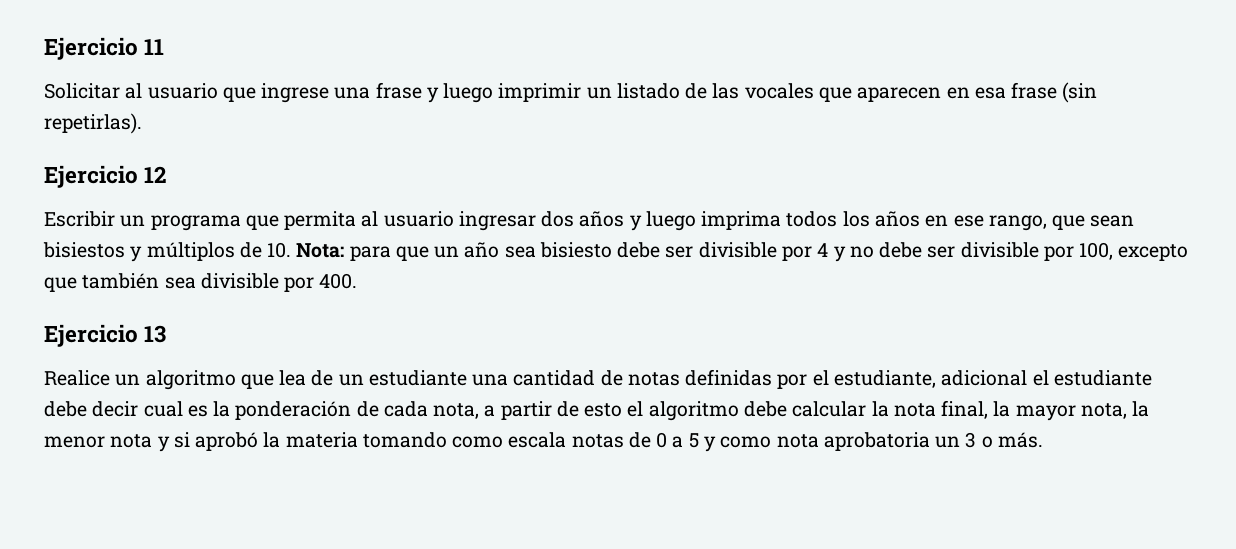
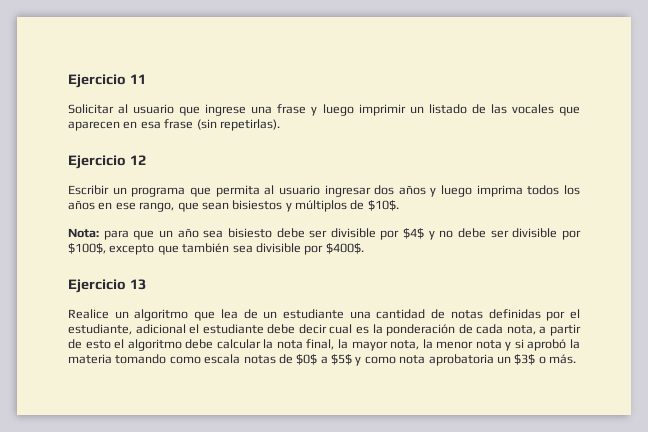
- Escribir un programa que permita al usuario ingresar dos años y luego imprima todos los años en ese rango, que sean bisiestos y múltiplos de 10. Nota: para que un año sea bisiesto debe ser divisible por 4 y no debe ser divisible por 100, excepto que también sea divisible por 400.
+ Escribir un programa que permita al usuario ingresar dos años y luego imprima todos los años en ese rango, que sean bisiestos y múltiplos de $10$.
+ Nota: para que un año sea bisiesto debe ser divisible por $4$ y no debe ser divisible por $100$, excepto que también sea divisible por $400$.
- Realice un algoritmo que lea de un estudiante una cantidad de notas definidas por el estudiante, adicional el estudiante debe decir cual es la ponderación de cada nota, a partir de esto el algoritmo debe calcular la nota final, la mayor nota, la menor nota y si aprobó la materia tomando como escala notas de 0 a 5 y como nota aprobatoria un 3 o más.
+ Realice un algoritmo que lea de un estudiante una cantidad de notas definidas por el estudiante, adicional el estudiante debe decir cual es la ponderación de cada nota, a partir de esto el algoritmo debe calcular la nota final, la mayor nota, la menor nota y si aprobó la materia tomando como escala notas de $0$ a $5$ y como nota aprobatoria un $3$ o más.

